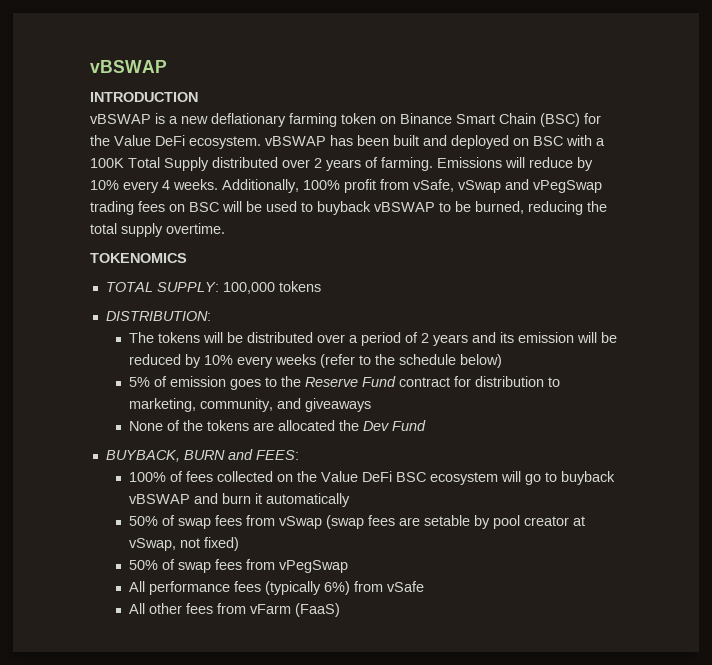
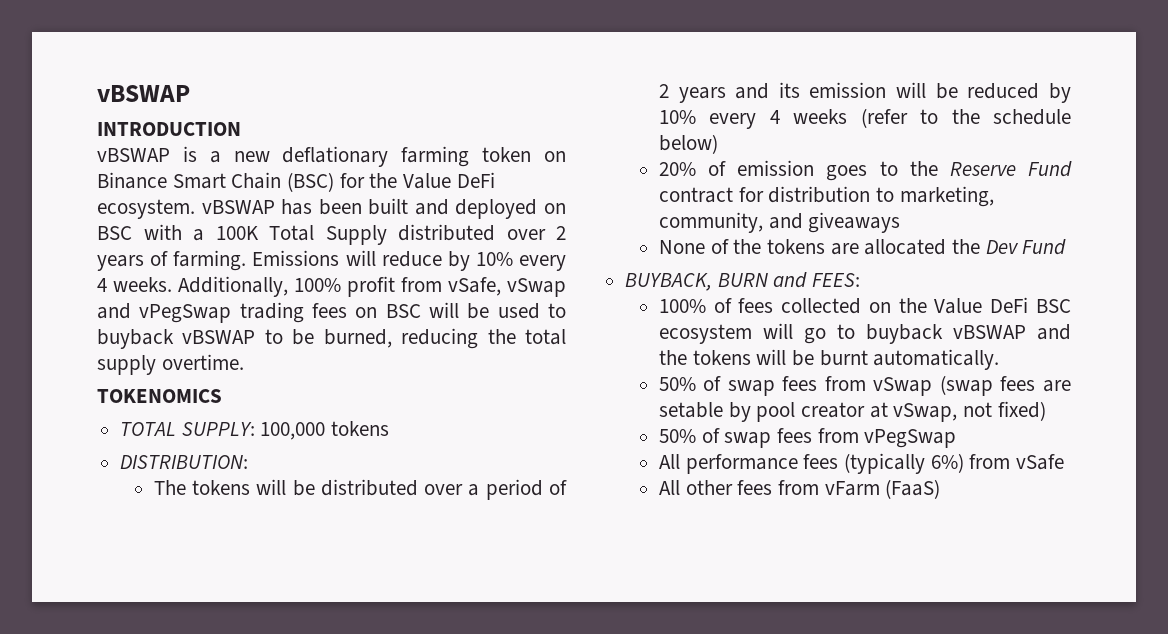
- The tokens will be distributed over a period of 2 years and its emission will be reduced by 10% every weeks (refer to the schedule below)
+ The tokens will be distributed over a period of 2 years and its emission will be reduced by 10% every 4 weeks (refer to the schedule below)
- 5% of emission goes to the Reserve Fund contract for distribution to marketing, community, and giveaways
+ 20% of emission goes to the Reserve Fund contract for distribution to marketing, community, and giveaways
- 100% of fees collected on the Value DeFi BSC ecosystem will go to buyback vBSWAP and burn it automatically
+ 100% of fees collected on the Value DeFi BSC ecosystem will go to buyback vBSWAP and the tokens will be burnt automatically.

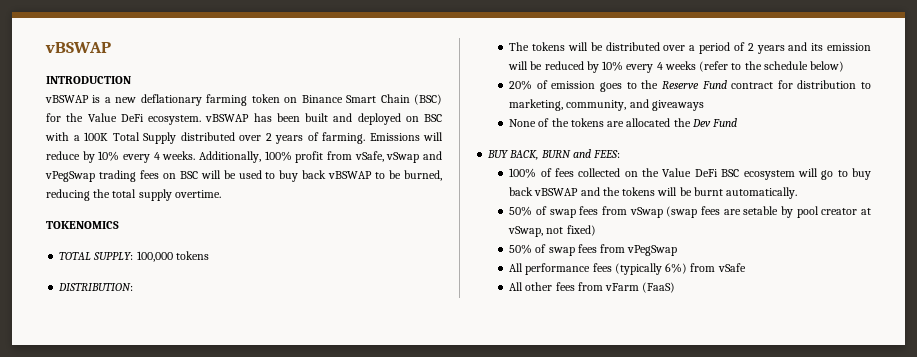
- Additionally, 100% profit from vSafe, vSwap and vPegSwap trading fees on BSC will be used to buyback vBSWAP to be burned, reducing the total supply overtime.
+ Additionally, 100% profit from vSafe, vSwap and vPegSwap trading fees on BSC will be used to buy back vBSWAP to be burned, reducing the total supply overtime.
- BUYBACK, BURN and FEES:
+ BUY BACK, BURN and FEES:
- 100% of fees collected on the Value DeFi BSC ecosystem will go to buyback vBSWAP and the tokens will be burnt automatically.
+ 100% of fees collected on the Value DeFi BSC ecosystem will go to buy back vBSWAP and the tokens will be burnt automatically.

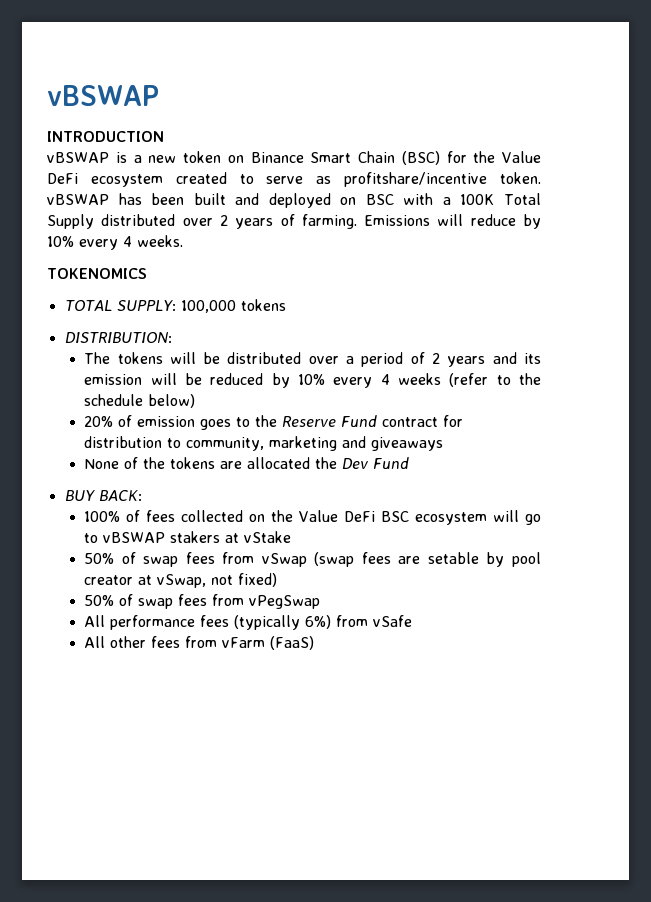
- vBSWAP is a new deflationary farming token on Binance Smart Chain (BSC) for the Value DeFi ecosystem. vBSWAP has been built and deployed on BSC with a 100K Total Supply distributed over 2 years of farming.
+ vBSWAP is a new token on Binance Smart Chain (BSC) for the Value DeFi ecosystem created to serve as profitshare/incentive token. vBSWAP has been built and deployed on BSC with a 100K Total Supply distributed over 2 years of farming.
- Additionally, 100% profit from vSafe, vSwap and vPegSwap trading fees on BSC will be used to buy back vBSWAP to be burned, reducing the total supply overtime.
- 20% of emission goes to the Reserve Fund contract for distribution to marketing, community, and giveaways
+ 20% of emission goes to the Reserve Fund contract for distribution to community, marketing and giveaways
- BUY BACK, BURN and FEES:
+ BUY BACK:
- 100% of fees collected on the Value DeFi BSC ecosystem will go to buy back vBSWAP and the tokens will be burnt automatically.
+ 100% of fees collected on the Value DeFi BSC ecosystem will go to vBSWAP stakers at vStake

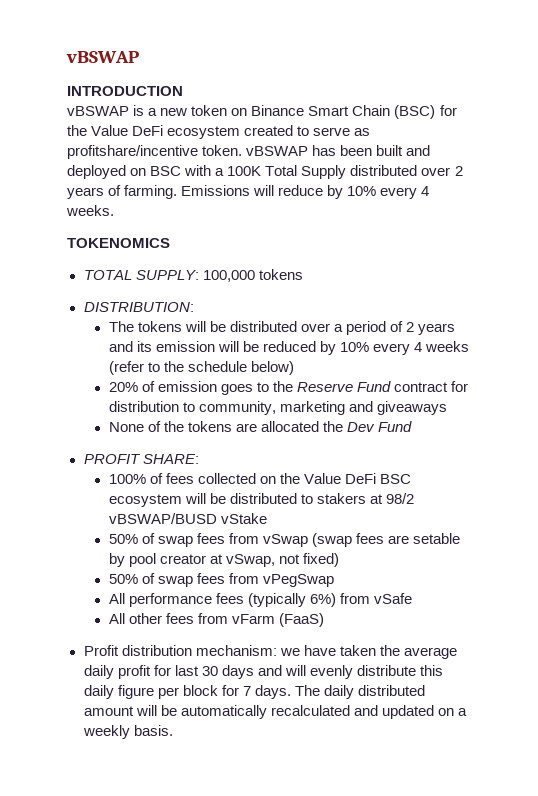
- BUY BACK:
+ PROFIT SHARE:
- 100% of fees collected on the Value DeFi BSC ecosystem will go to vBSWAP stakers at vStake
+ 100% of fees collected on the Value DeFi BSC ecosystem will be distributed to stakers at 98/2 vBSWAP/BUSD vStake
+ Profit distribution mechanism: we have taken the average daily profit for last 30 days and will evenly distribute this daily figure per block for 7 days. The daily distributed amount will be automatically recalculated and updated on a weekly basis.

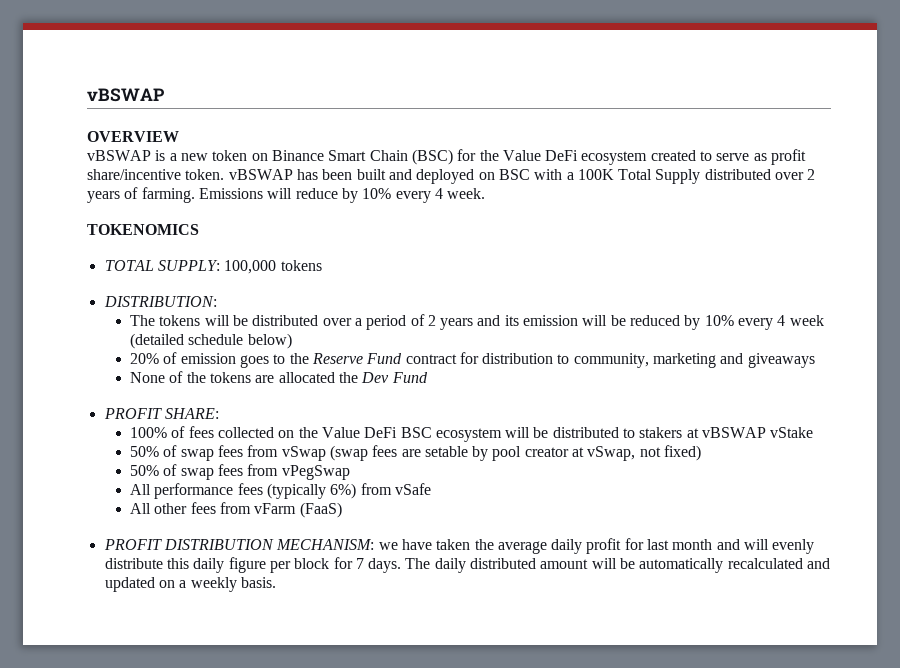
- INTRODUCTION
+ OVERVIEW
- vBSWAP is a new token on Binance Smart Chain (BSC) for the Value DeFi ecosystem created to serve as profitshare/incentive token. vBSWAP has been built and deployed on BSC with a 100K Total Supply distributed over 2 years of farming.
+ vBSWAP is a new token on Binance Smart Chain (BSC) for the Value DeFi ecosystem created to serve as profit share/incentive token. vBSWAP has been built and deployed on BSC with a 100K Total Supply distributed over 2 years of farming.
- Emissions will reduce by 10% every 4 weeks.
+ Emissions will reduce by 10% every 4 week.
- The tokens will be distributed over a period of 2 years and its emission will be reduced by 10% every 4 weeks (refer to the schedule below)
+ The tokens will be distributed over a period of 2 years and its emission will be reduced by 10% every 4 week (detailed schedule below)
- 100% of fees collected on the Value DeFi BSC ecosystem will be distributed to stakers at 98/2 vBSWAP/BUSD vStake
+ 100% of fees collected on the Value DeFi BSC ecosystem will be distributed to stakers at vBSWAP vStake
- Profit distribution mechanism: we have taken the average daily profit for last 30 days and will evenly distribute this daily figure per block for 7 days.
+ PROFIT DISTRIBUTION MECHANISM: we have taken the average daily profit for last month and will evenly distribute this daily figure per block for 7 days.

